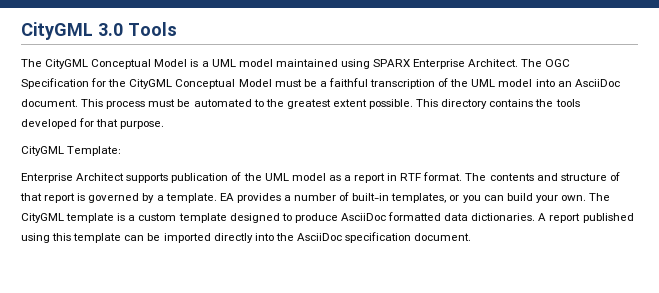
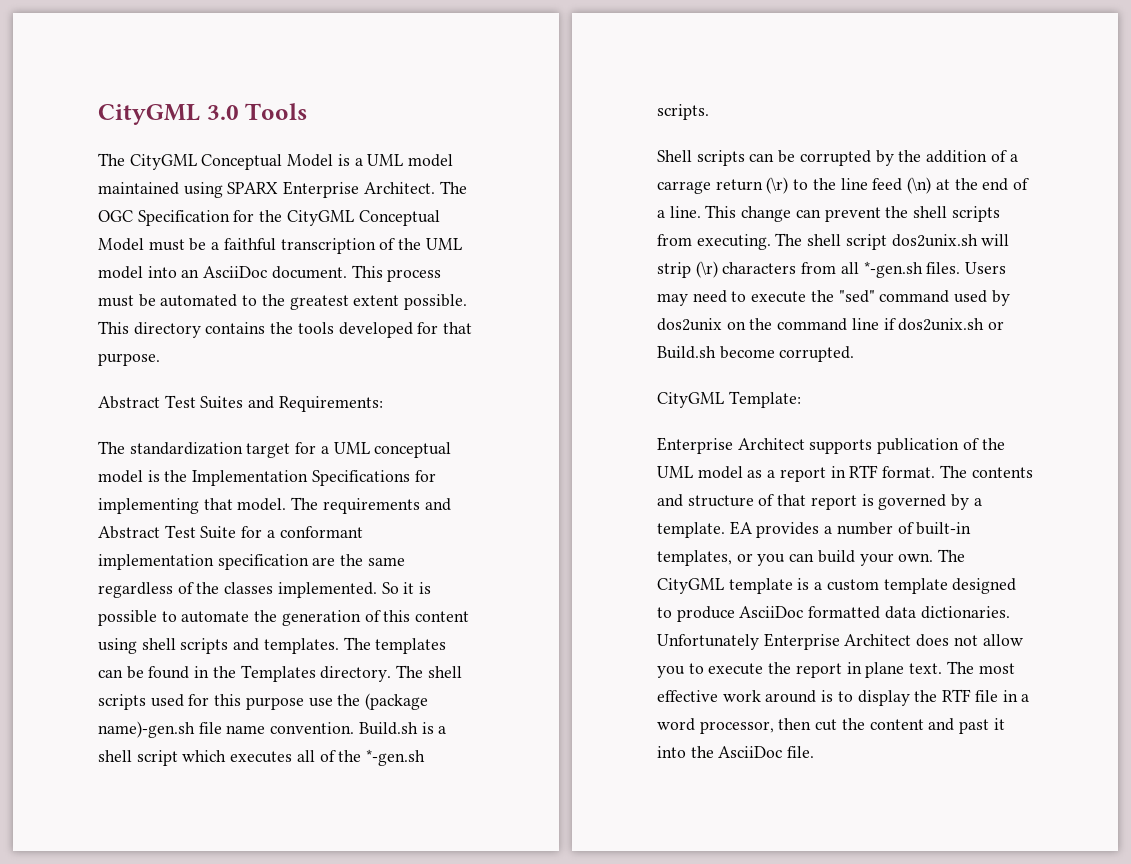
+ Abstract Test Suites and Requirements:
+ The standardization target for a UML conceptual model is the Implementation Specifications for implementing that model. The requirements and Abstract Test Suite for a conformant implementation specification are the same regardless of the classes implemented. So it is possible to automate the generation of this content using shell scripts and templates. The templates can be found in the Templates directory. The shell scripts used for this purpose use the (package name)-gen.sh file name convention. Build.sh is a shell script which executes all of the *-gen.sh scripts.
+ Shell scripts can be corrupted by the addition of a carrage return (\r) to the line feed (\n) at the end of a line. This change can prevent the shell scripts from executing. The shell script dos2unix.sh will strip (\r) characters from all *-gen.sh files. Users may need to execute the "sed" command used by dos2unix on the command line if dos2unix.sh or Build.sh become corrupted.
- A report published using this template can be imported directly into the AsciiDoc specification document.
+ Unfortunately Enterprise Architect does not allow you to execute the report in plane text. The most effective work around is to display the RTF file in a word processor, then cut the content and past it into the AsciiDoc file.

